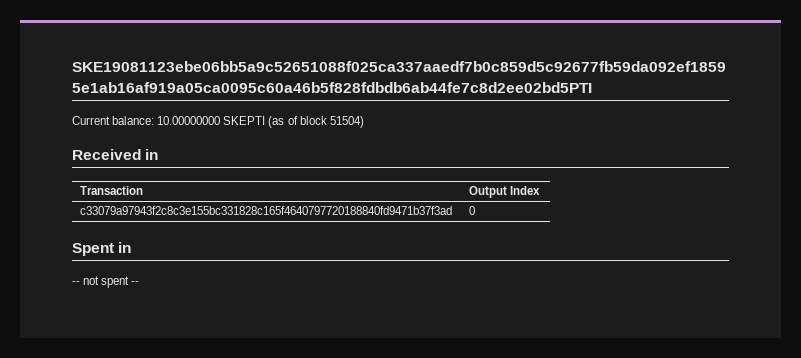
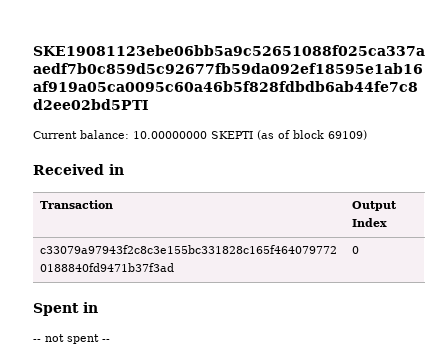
- Current balance: 10.00000000 SKEPTI (as of block 51504)
+ Current balance: 10.00000000 SKEPTI (as of block 69109)

